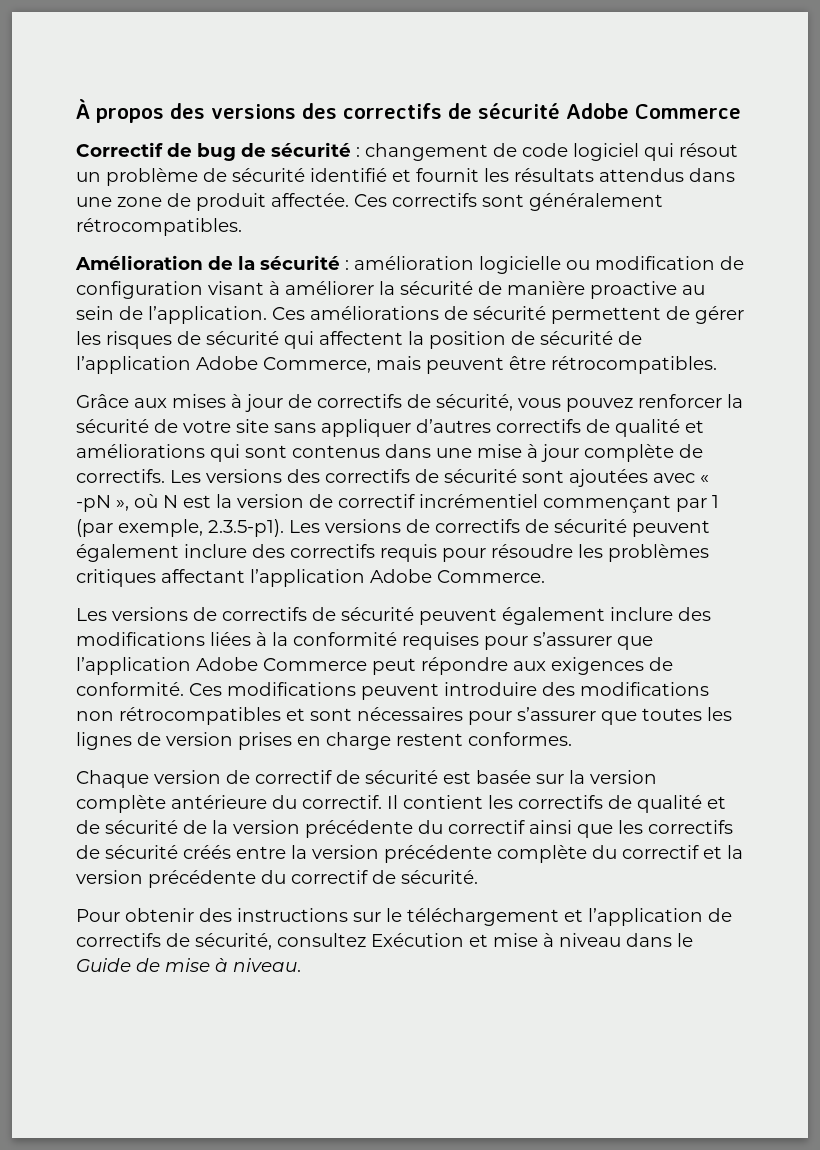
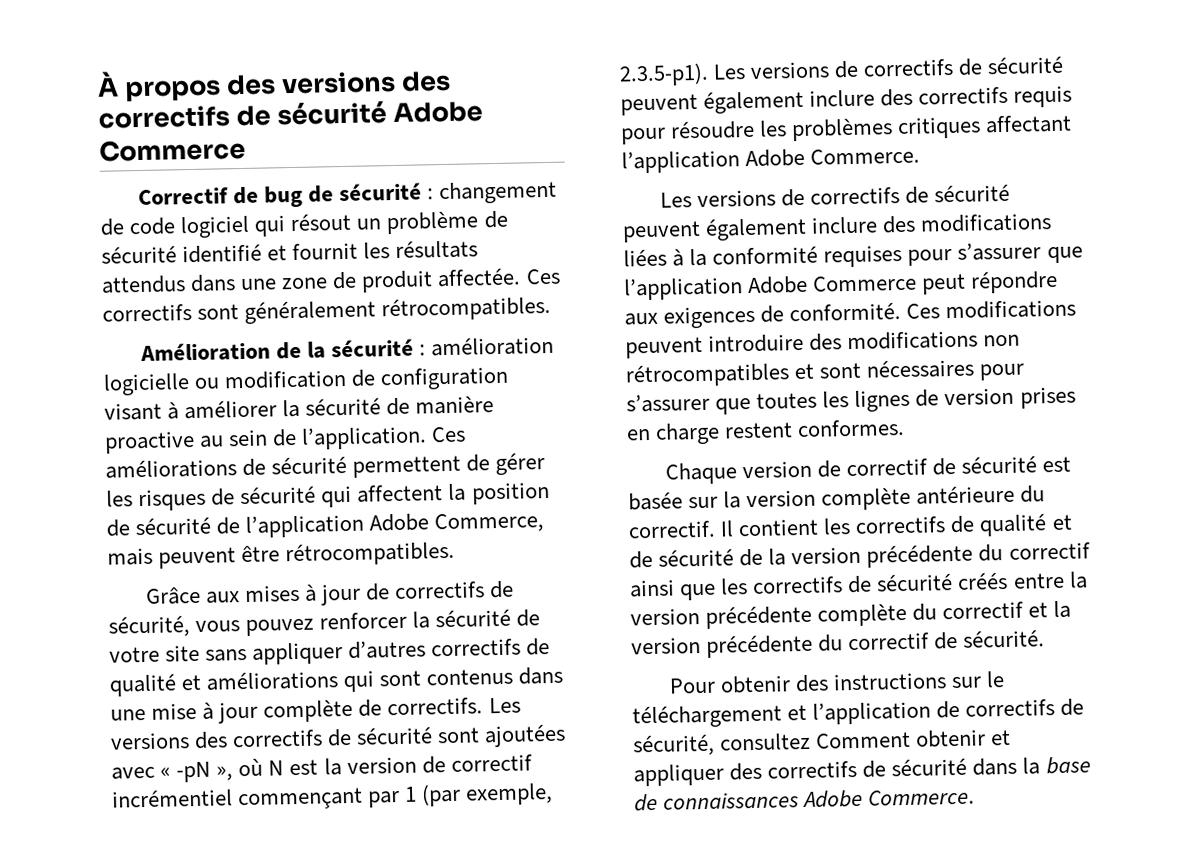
- Pour obtenir des instructions sur le téléchargement et l’application de correctifs de sécurité, consultez Exécution et mise à niveau dans le Guide de mise à niveau.
+ Pour obtenir des instructions sur le téléchargement et l’application de correctifs de sécurité, consultez Comment obtenir et appliquer des correctifs de sécurité dans la base de connaissances Adobe Commerce.

